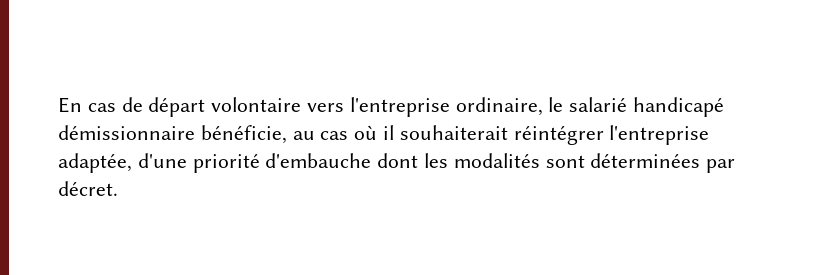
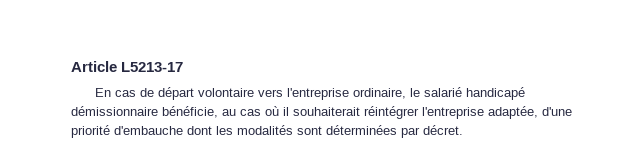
+ Article L5213-17

